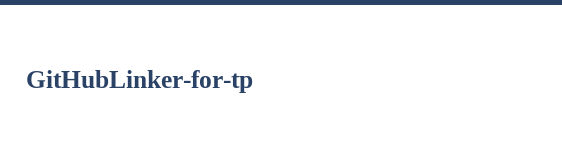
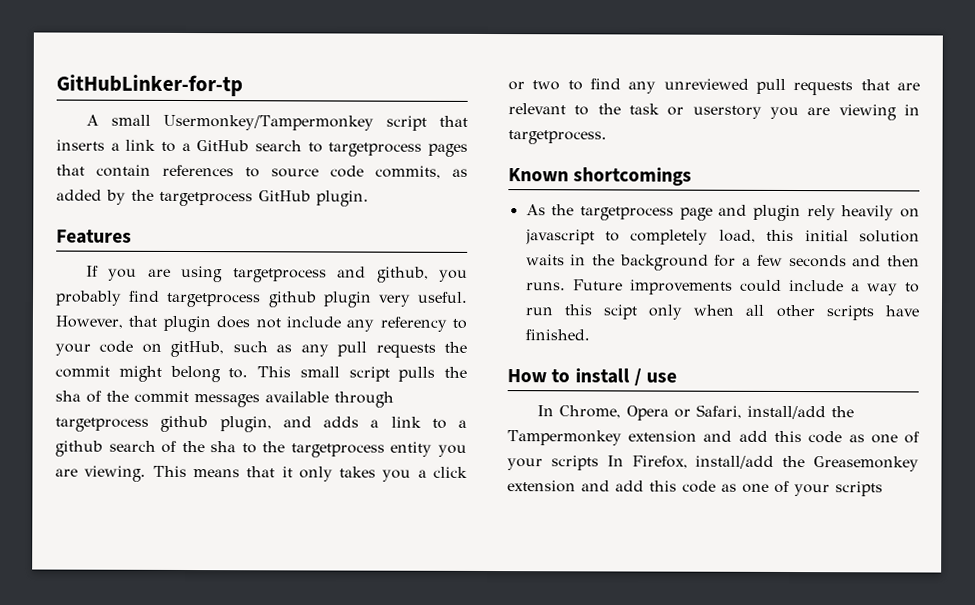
+ A small Usermonkey/Tampermonkey script that inserts a link to a GitHub search to targetprocess pages that contain references to source code commits, as added by the targetprocess GitHub plugin.
+ Features
+ If you are using targetprocess and github, you probably find targetprocess github plugin very useful. However, that plugin does not include any referency to your code on gitHub, such as any pull requests the commit might belong to. This small script pulls the sha of the commit messages available through targetprocess github plugin, and adds a link to a github search of the sha to the targetprocess entity you are viewing. This means that it only takes you a click or two to find any unreviewed pull requests that are relevant to the task or userstory you are viewing in targetprocess.
+ Known shortcomings
+ As the targetprocess page and plugin rely heavily on javascript to completely load, this initial solution waits in the background for a few seconds and then runs. Future improvements could include a way to run this scipt only when all other scripts have finished.
+ How to install / use
+ In Chrome, Opera or Safari, install/add the Tampermonkey extension and add this code as one of your scripts In Firefox, install/add the Greasemonkey extension and add this code as one of your scripts

